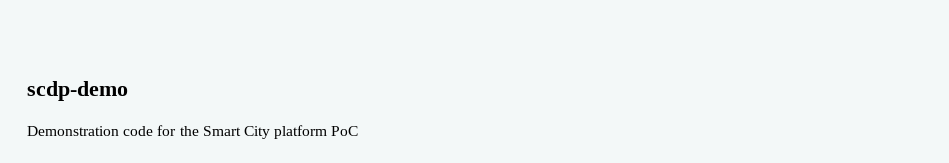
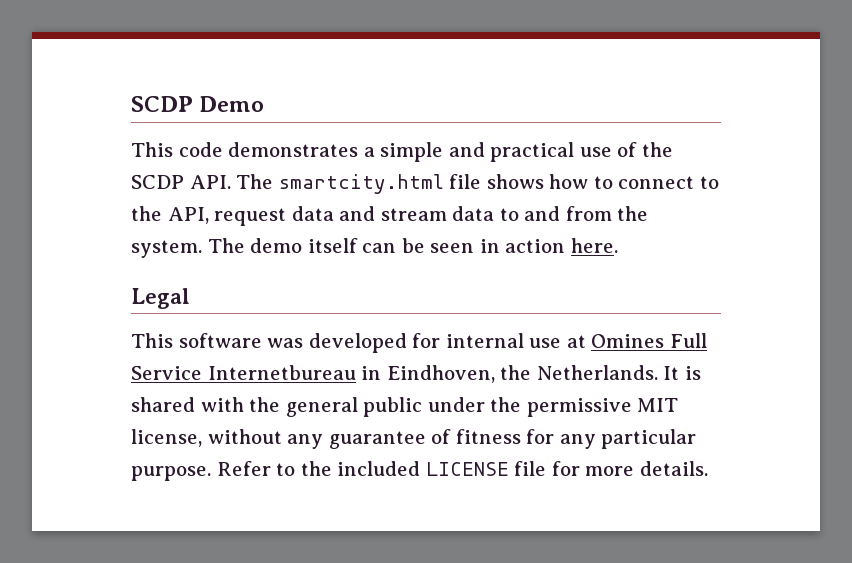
- scdp-demo
- Demonstration code for the Smart City platform PoC
+ SCDP Demo
+ This code demonstrates a simple and practical use of the SCDP API. The smartcity.html file shows how to connect to the API, request data and stream data to and from the system. The demo itself can be seen in action here.
+ Legal
+ This software was developed for internal use at Omines Full Service Internetbureau in Eindhoven, the Netherlands. It is shared with the general public under the permissive MIT license, without any guarantee of fitness for any particular purpose. Refer to the included LICENSE file for more details.

